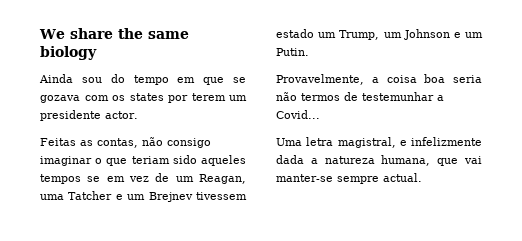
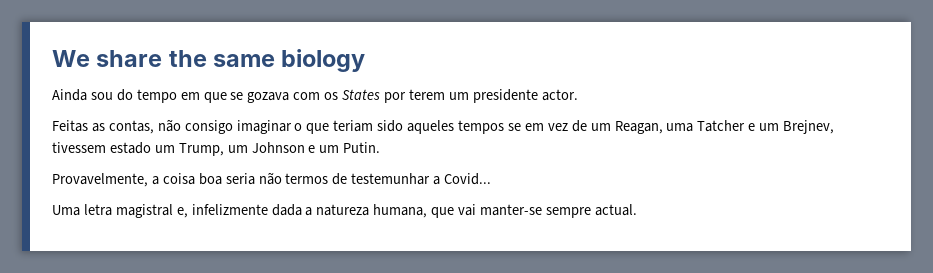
- Ainda sou do tempo em que se gozava com os states por terem um presidente actor.
+ Ainda sou do tempo em que se gozava com os States por terem um presidente actor.
- Feitas as contas, não consigo imaginar o que teriam sido aqueles tempos se em vez de um Reagan, uma Tatcher e um Brejnev tivessem estado um Trump, um Johnson e um Putin.
+ Feitas as contas, não consigo imaginar o que teriam sido aqueles tempos se em vez de um Reagan, uma Tatcher e um Brejnev, tivessem estado um Trump, um Johnson e um Putin.
- Uma letra magistral, e infelizmente dada a natureza humana, que vai manter-se sempre actual.
+ Uma letra magistral e, infelizmente dada a natureza humana, que vai manter-se sempre actual.

